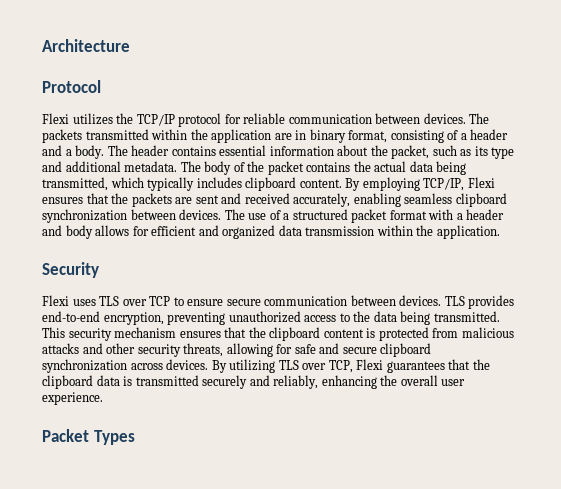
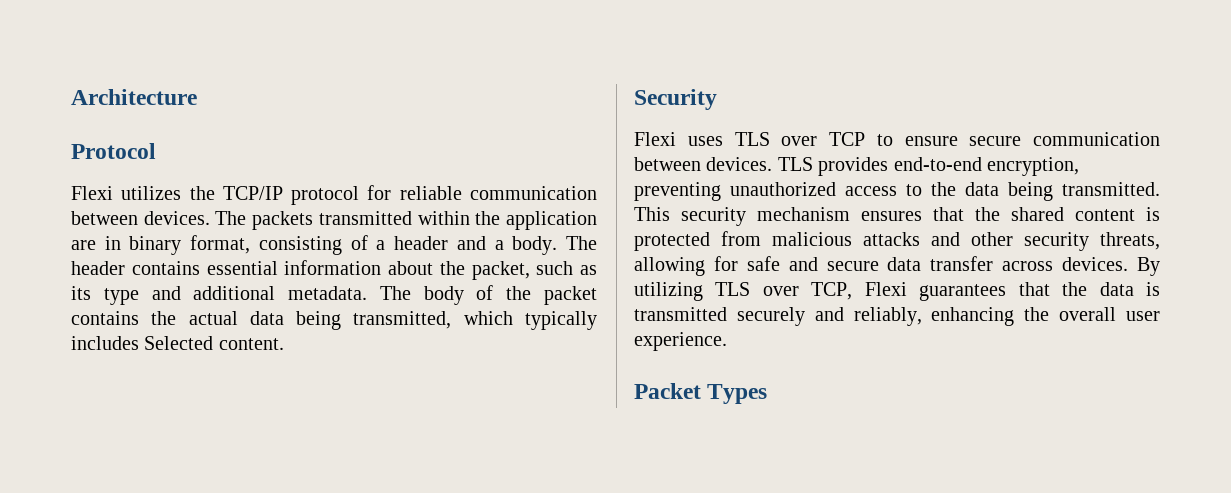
- The body of the packet contains the actual data being transmitted, which typically includes clipboard content. By employing TCP/IP, Flexi ensures that the packets are sent and received accurately, enabling seamless clipboard synchronization between devices. The use of a structured packet format with a header and body allows for efficient and organized data transmission within the application.
+ The body of the packet contains the actual data being transmitted, which typically includes Selected content.
- This security mechanism ensures that the clipboard content is protected from malicious attacks and other security threats, allowing for safe and secure clipboard synchronization across devices.
+ This security mechanism ensures that the shared content is protected from malicious attacks and other security threats, allowing for safe and secure data transfer across devices.
- By utilizing TLS over TCP, Flexi guarantees that the clipboard data is transmitted securely and reliably, enhancing the overall user experience.
+ By utilizing TLS over TCP, Flexi guarantees that the data is transmitted securely and reliably, enhancing the overall user experience.

